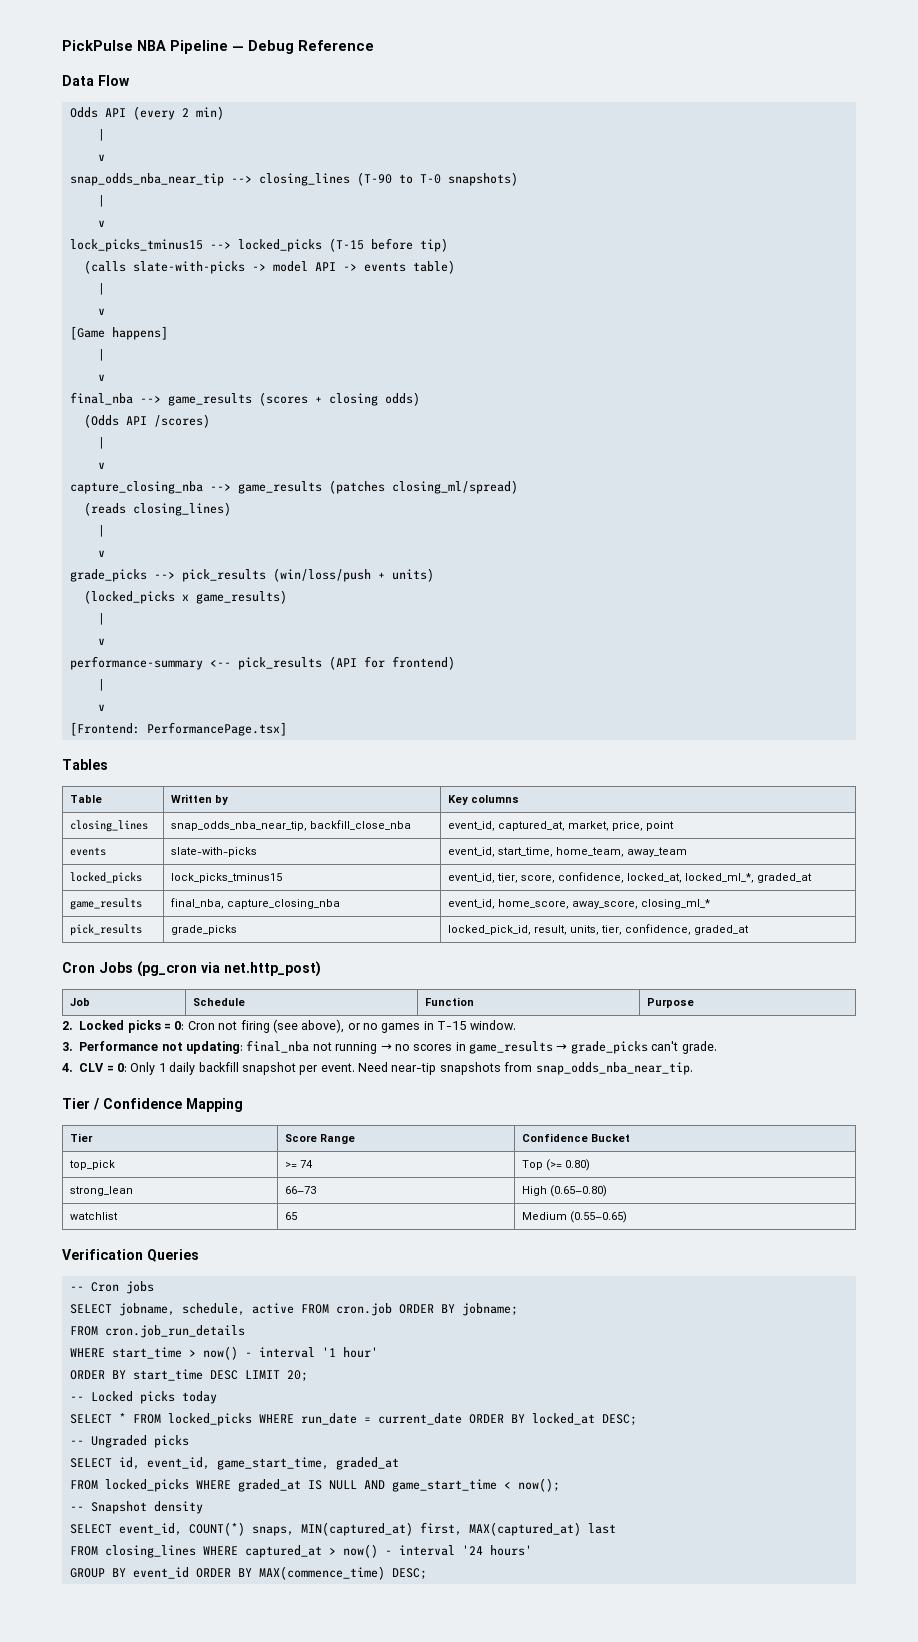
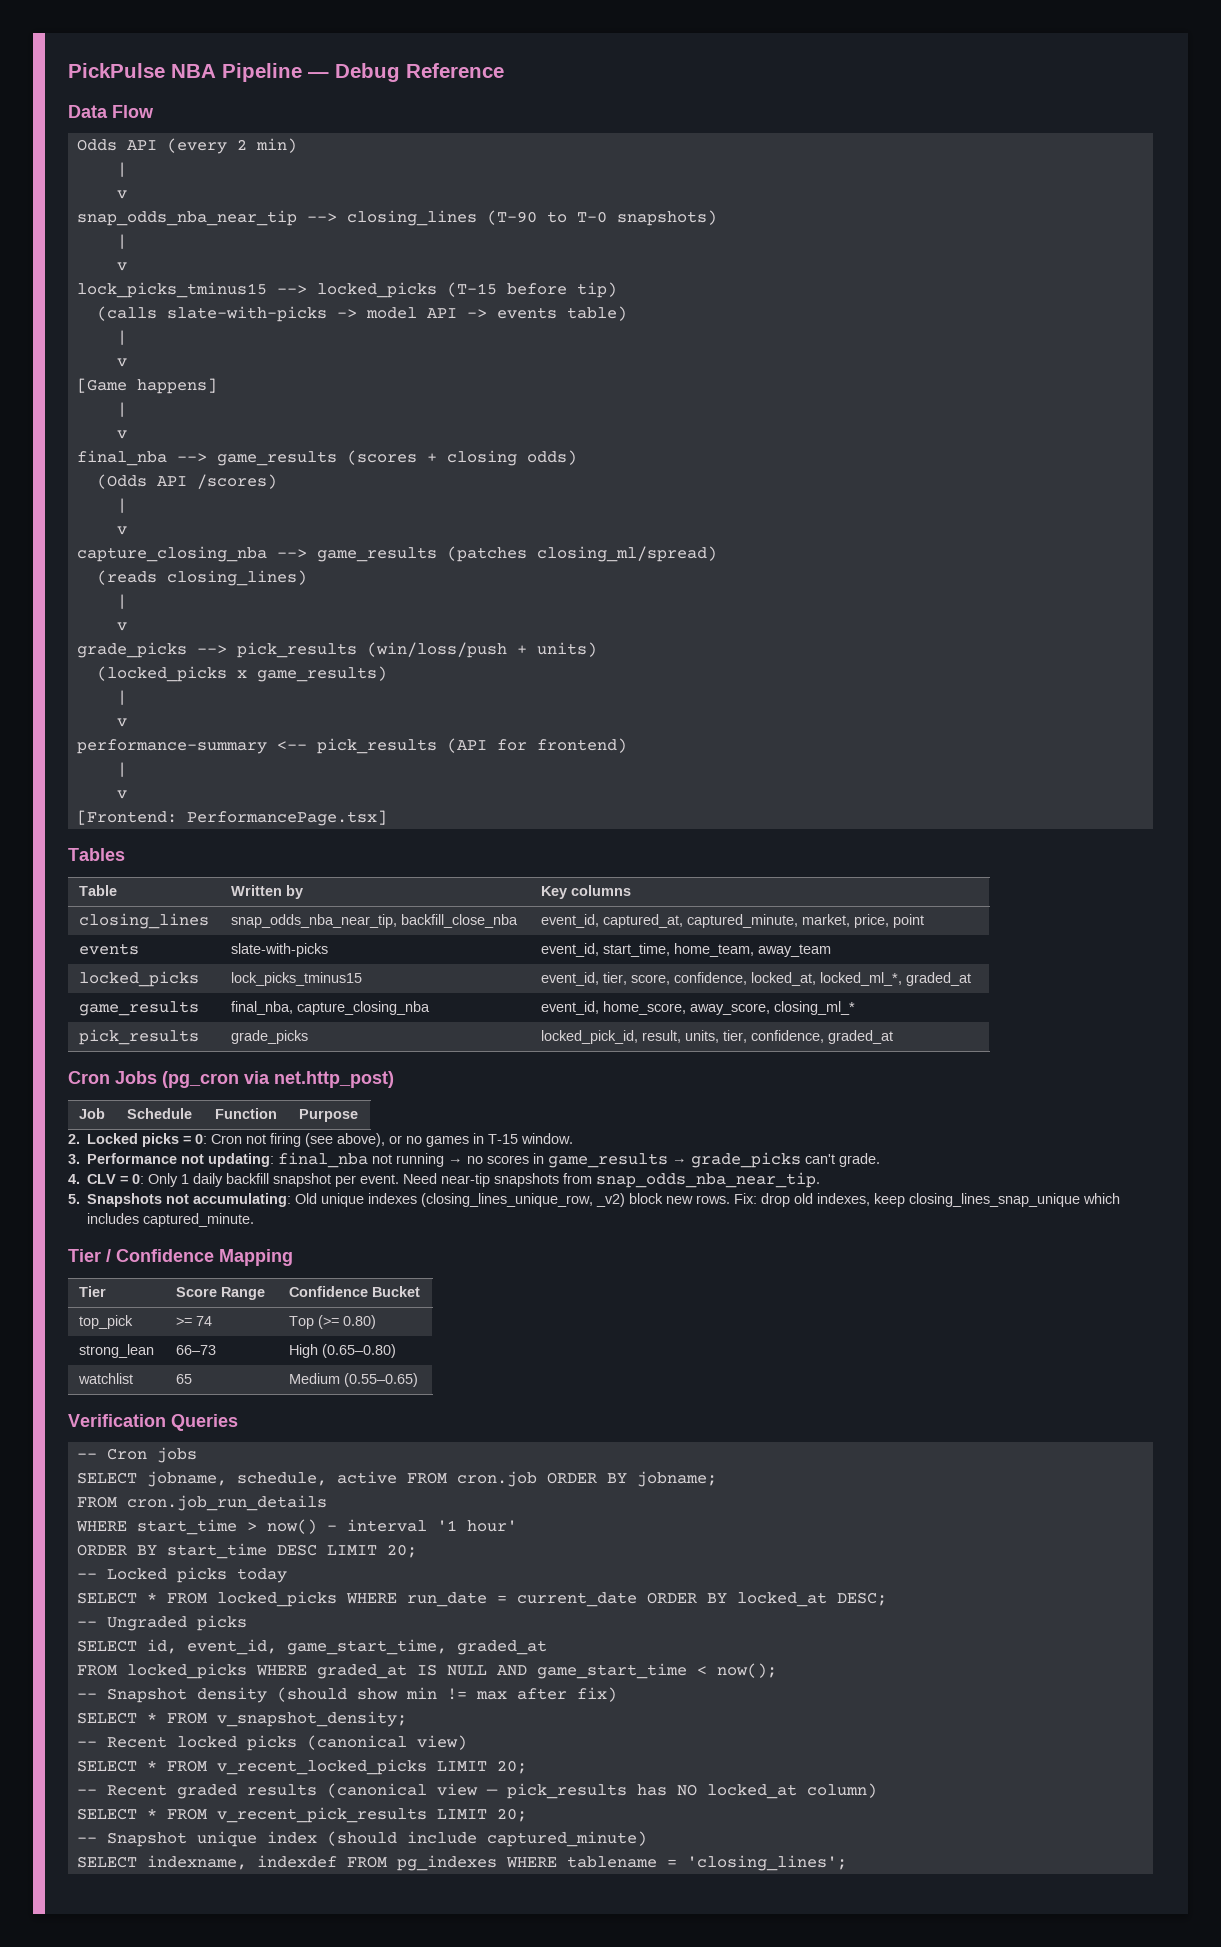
- closing_lines | snap_odds_nba_near_tip, backfill_close_nba | event_id, captured_at, market, price, point
+ closing_lines | snap_odds_nba_near_tip, backfill_close_nba | event_id, captured_at, captured_minute, market, price, point
+ 5. Snapshots not accumulating: Old unique indexes (closing_lines_unique_row, _v2) block new rows. Fix: drop old indexes, keep closing_lines_snap_unique which includes captured_minute.
- -- Snapshot density
- SELECT event_id, COUNT(*) snaps, MIN(captured_at) first, MAX(captured_at) last
- FROM closing_lines WHERE captured_at > now() - interval '24 hours'
- GROUP BY event_id ORDER BY MAX(commence_time) DESC;
+ -- Snapshot density (should show min != max after fix)
+ SELECT * FROM v_snapshot_density;
+ -- Recent locked picks (canonical view)
+ SELECT * FROM v_recent_locked_picks LIMIT 20;
+ -- Recent graded results (canonical view — pick_results has NO locked_at column)
+ SELECT * FROM v_recent_pick_results LIMIT 20;
+ -- Snapshot unique index (should include captured_minute)
+ SELECT indexname, indexdef FROM pg_indexes WHERE tablename = 'closing_lines';

